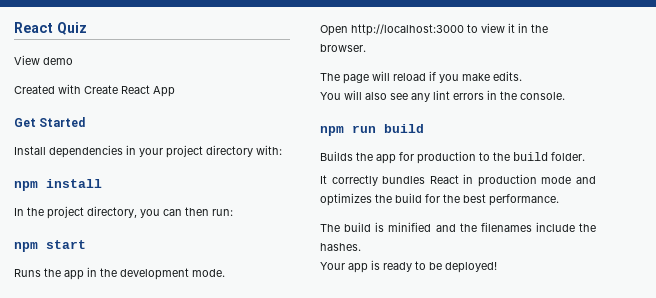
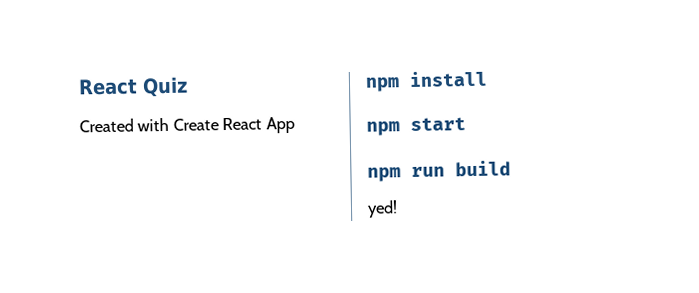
- View demo
- Get Started
- Install dependencies in your project directory with:
  npm install
- In the project directory, you can then run:
  npm start
- Runs the app in the development mode.
- Open http://localhost:3000 to view it in the browser.
- The page will reload if you make edits.
- You will also see any lint errors in the console.
  npm run build
- Builds the app for production to the build folder.
- It correctly bundles React in production mode and optimizes the build for the best performance.
- The build is minified and the filenames include the hashes.
- Your app is ready to be deployed!
+ yed!

